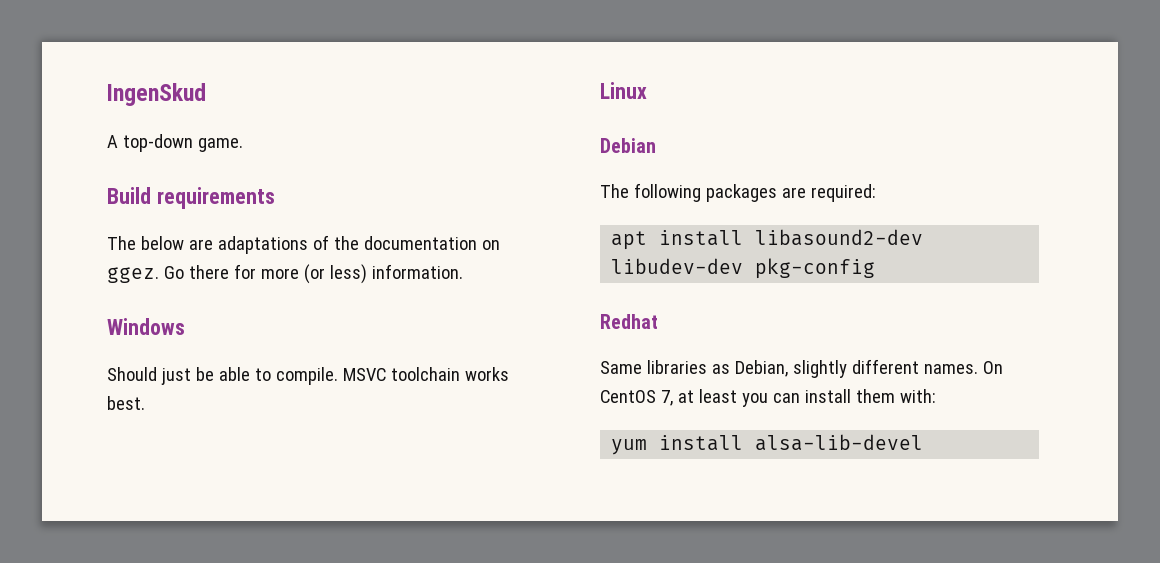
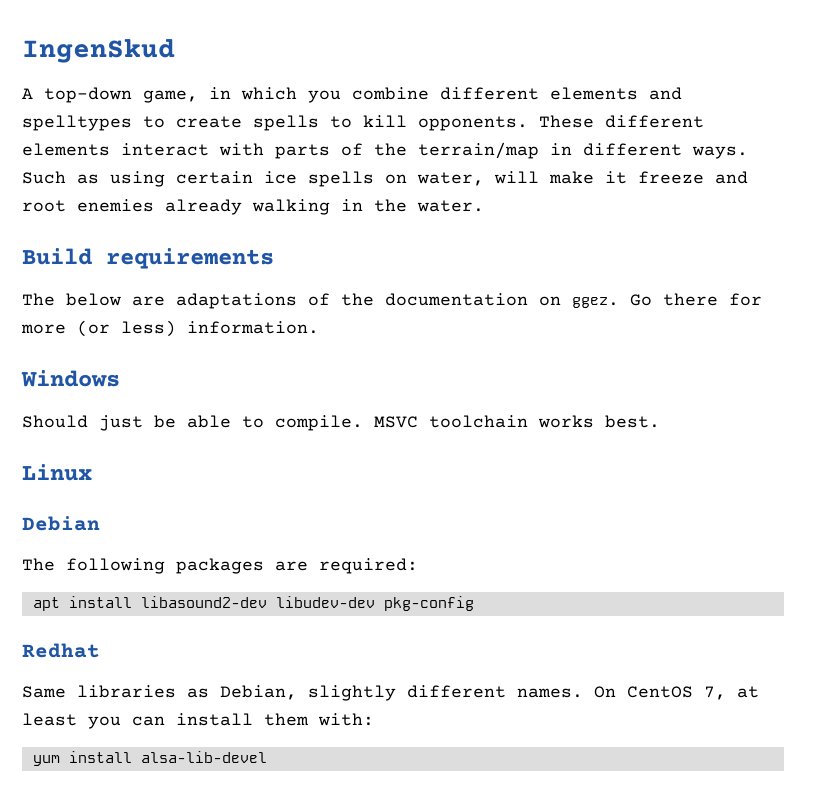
- A top-down game.
+ A top-down game, in which you combine different elements and spelltypes to create spells to kill opponents. These different elements interact with parts of the terrain/map in different ways. Such as using certain ice spells on water, will make it freeze and root enemies already walking in the water.

